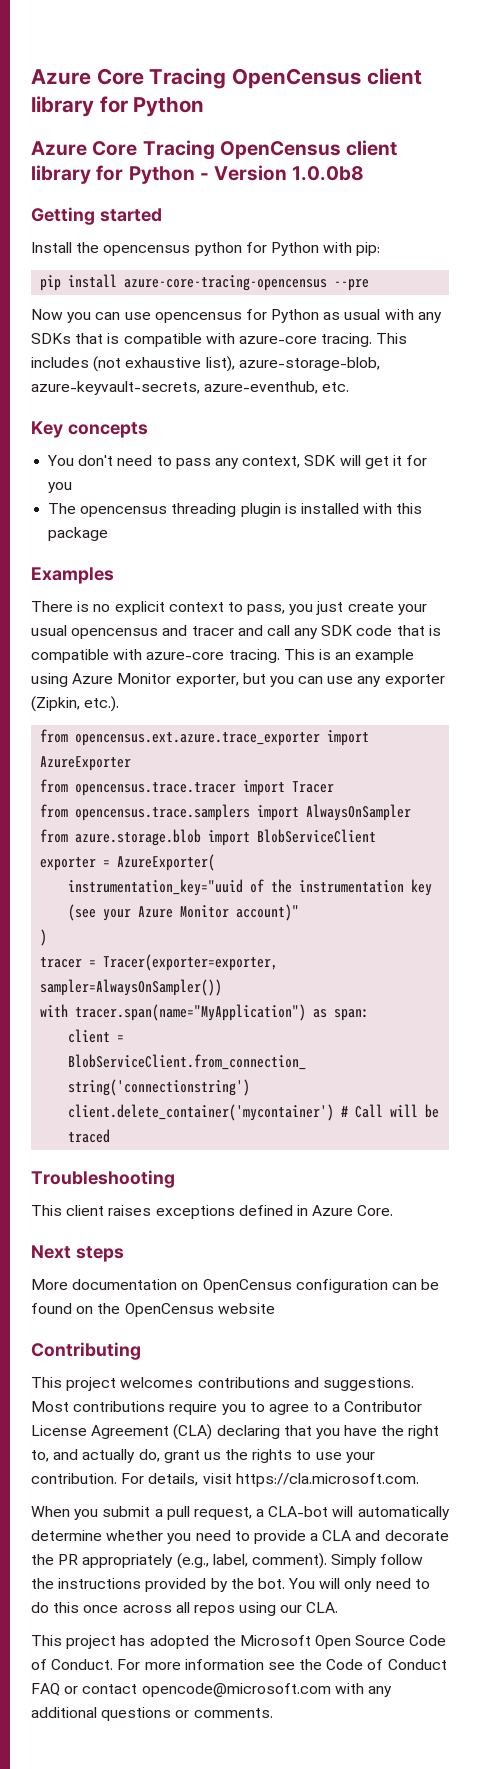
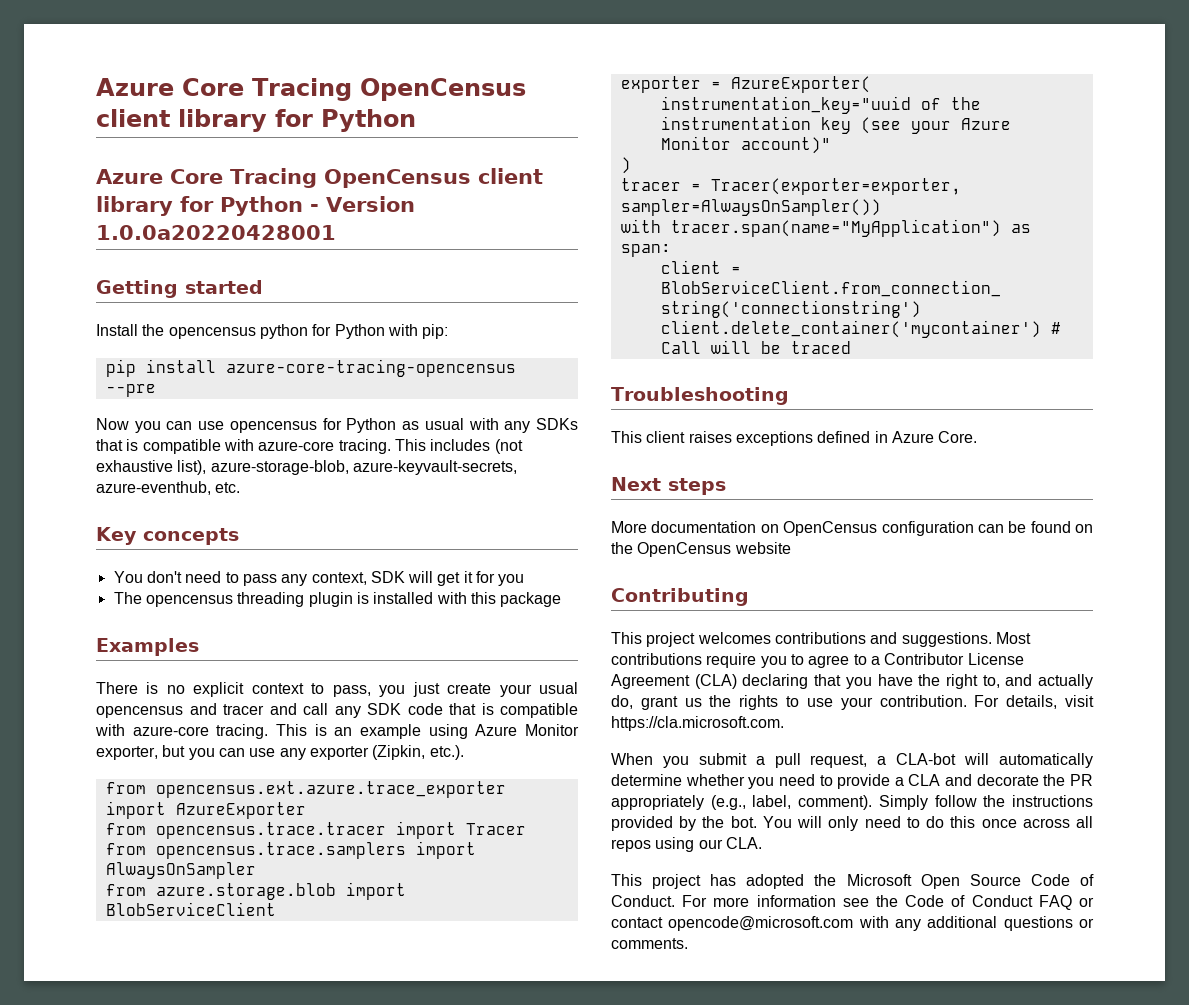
- Azure Core Tracing OpenCensus client library for Python - Version 1.0.0b8
+ Azure Core Tracing OpenCensus client library for Python - Version 1.0.0a20220428001

